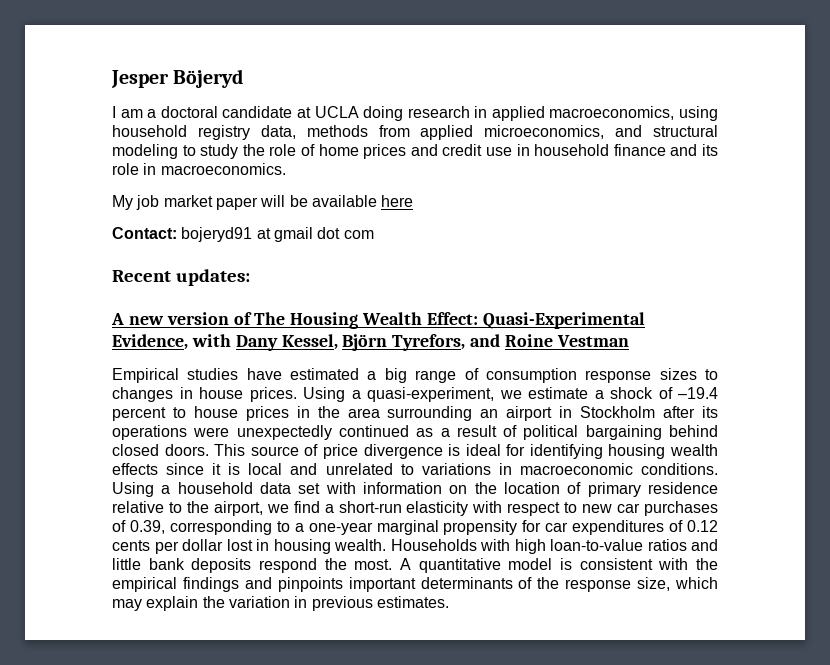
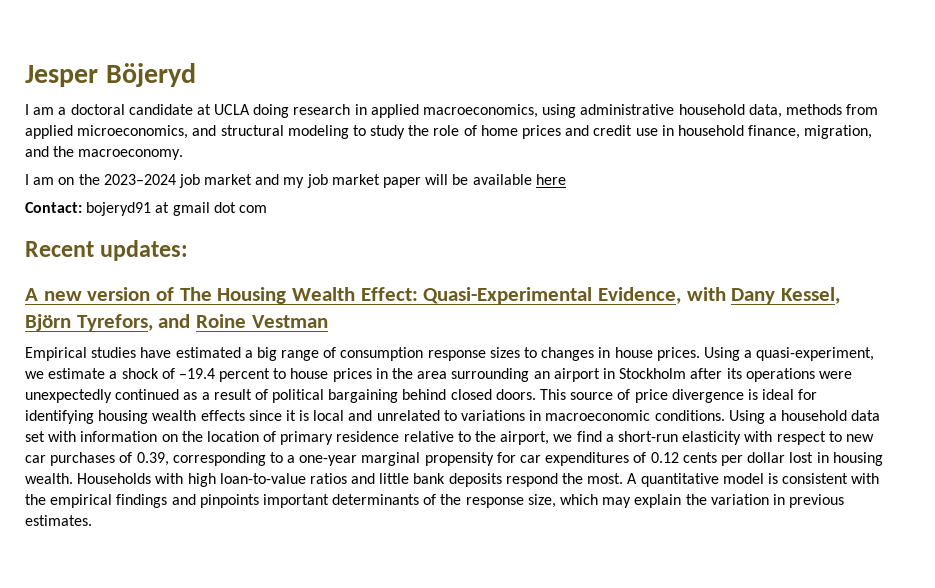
- I am a doctoral candidate at UCLA doing research in applied macroeconomics, using household registry data, methods from applied microeconomics, and structural modeling to study the role of home prices and credit use in household finance and its role in macroeconomics.
- My job market paper will be available here
+ I am a doctoral candidate at UCLA doing research in applied macroeconomics, using administrative household data, methods from applied microeconomics, and structural modeling to study the role of home prices and credit use in household finance, migration, and the macroeconomy.
+ I am on the 2023–2024 job market and my job market paper will be available here

